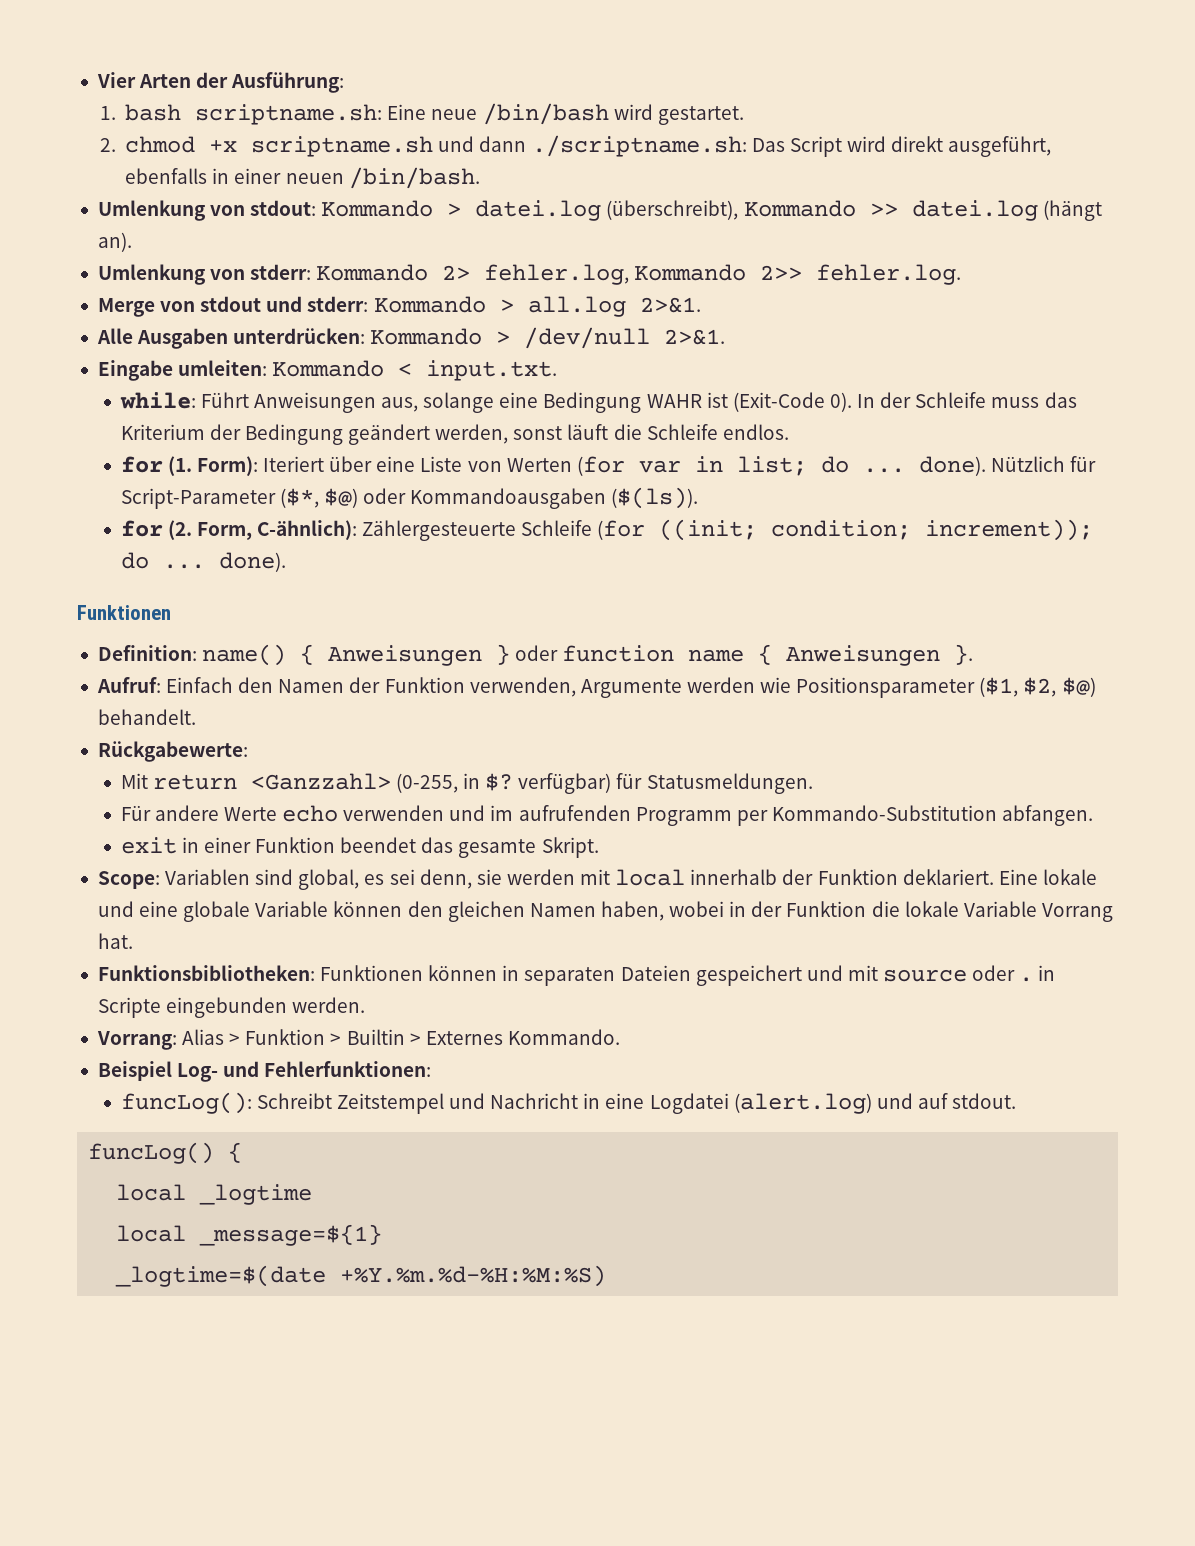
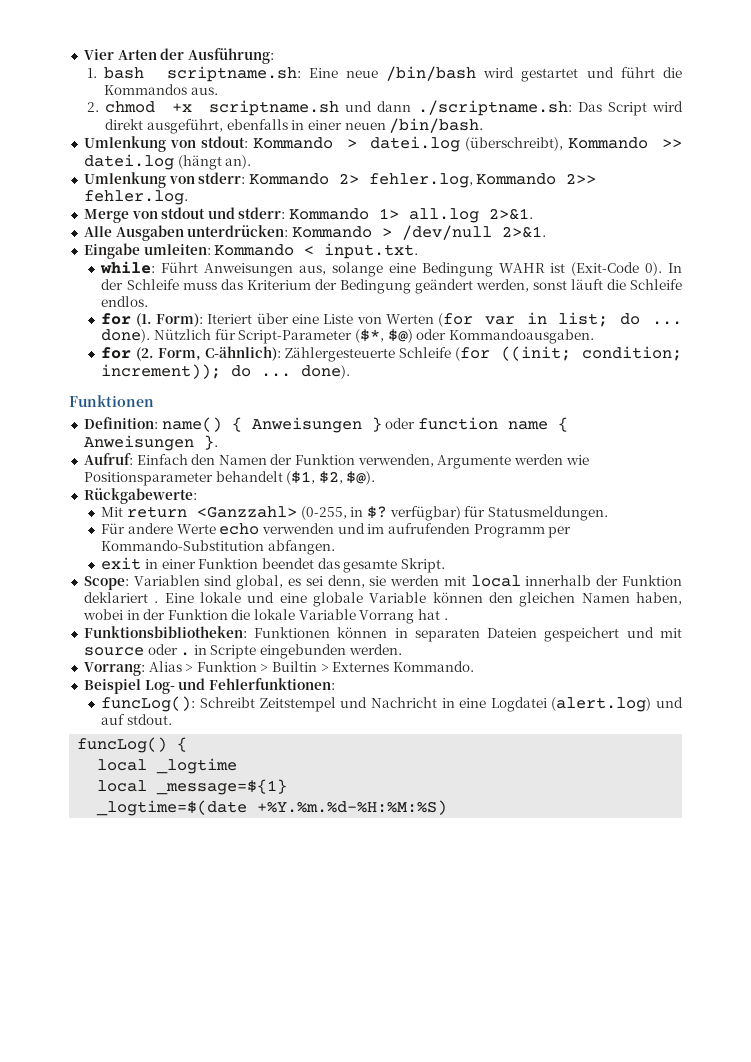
- 1. bash scriptname.sh: Eine neue /bin/bash wird gestartet.
+ 1. bash scriptname.sh: Eine neue /bin/bash wird gestartet und führt die Kommandos aus.
- Merge von stdout und stderr: Kommando > all.log 2>&1.
+ Merge von stdout und stderr: Kommando 1> all.log 2>&1.
- Nützlich für Script-Parameter ($*, $@) oder Kommandoausgaben ($(ls)).
+ Nützlich für Script-Parameter ($*, $@) oder Kommandoausgaben.
- Aufruf: Einfach den Namen der Funktion verwenden, Argumente werden wie Positionsparameter ($1, $2, $@) behandelt.
+ Aufruf: Einfach den Namen der Funktion verwenden, Argumente werden wie Positionsparameter behandelt ($1, $2, $@).
- Scope: Variablen sind global, es sei denn, sie werden mit local innerhalb der Funktion deklariert.
+ Scope: Variablen sind global, es sei denn, sie werden mit local innerhalb der Funktion deklariert .
- Eine lokale und eine globale Variable können den gleichen Namen haben, wobei in der Funktion die lokale Variable Vorrang hat.
+ Eine lokale und eine globale Variable können den gleichen Namen haben, wobei in der Funktion die lokale Variable Vorrang hat .

